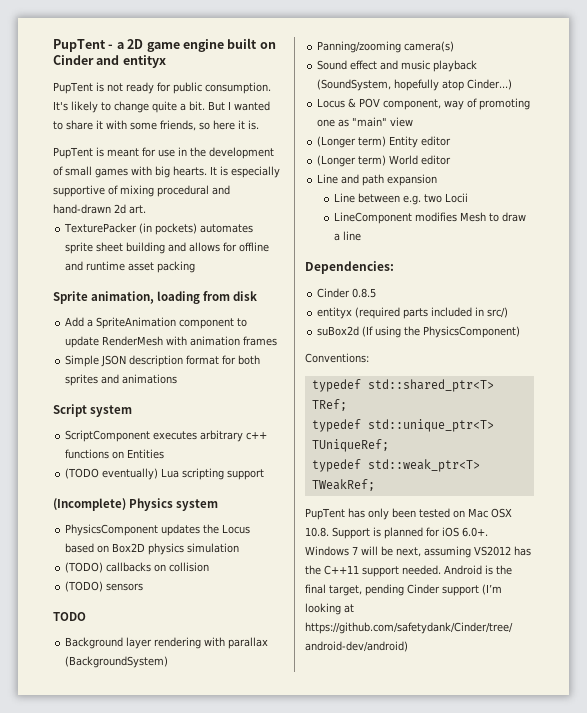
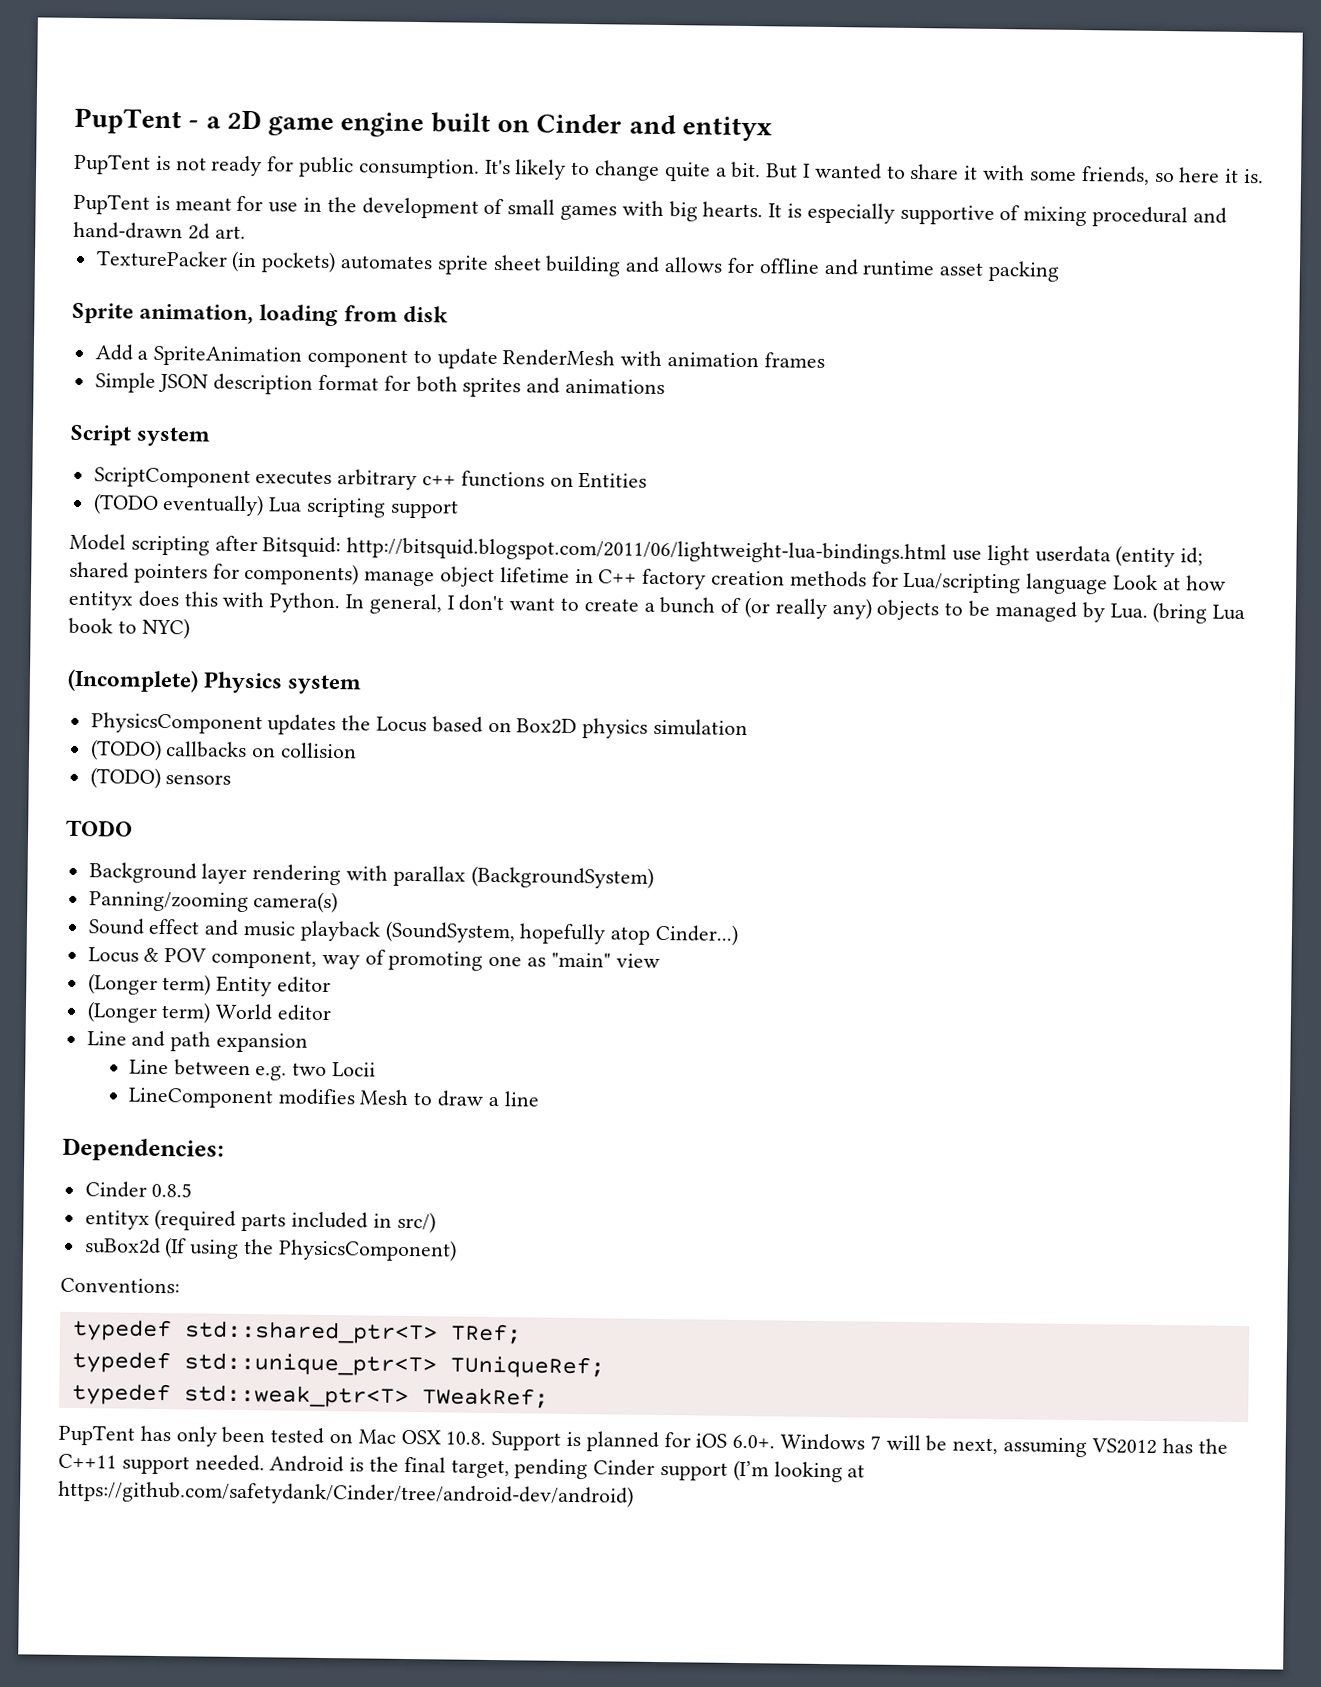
+ Model scripting after Bitsquid: http://bitsquid.blogspot.com/2011/06/lightweight-lua-bindings.html use light userdata (entity id; shared pointers for components) manage object lifetime in C++ factory creation methods for Lua/scripting language Look at how entityx does this with Python. In general, I don't want to create a bunch of (or really any) objects to be managed by Lua. (bring Lua book to NYC)

